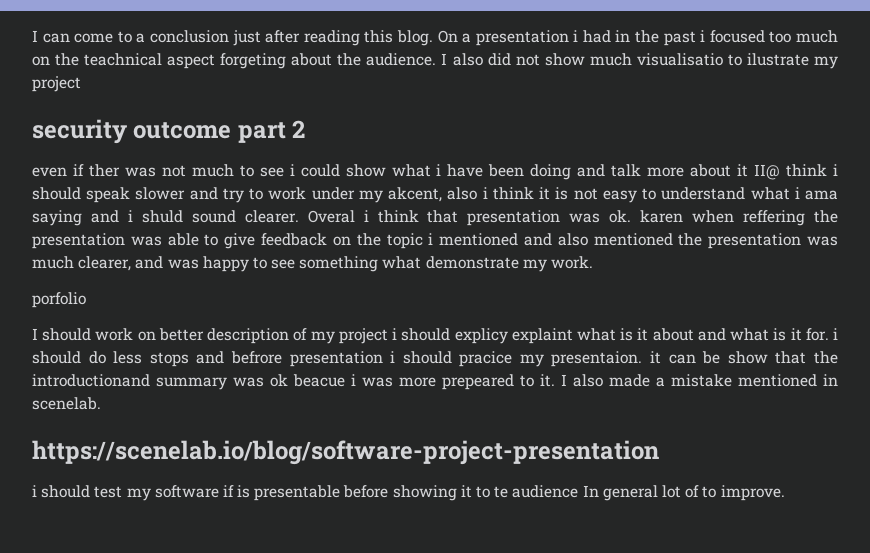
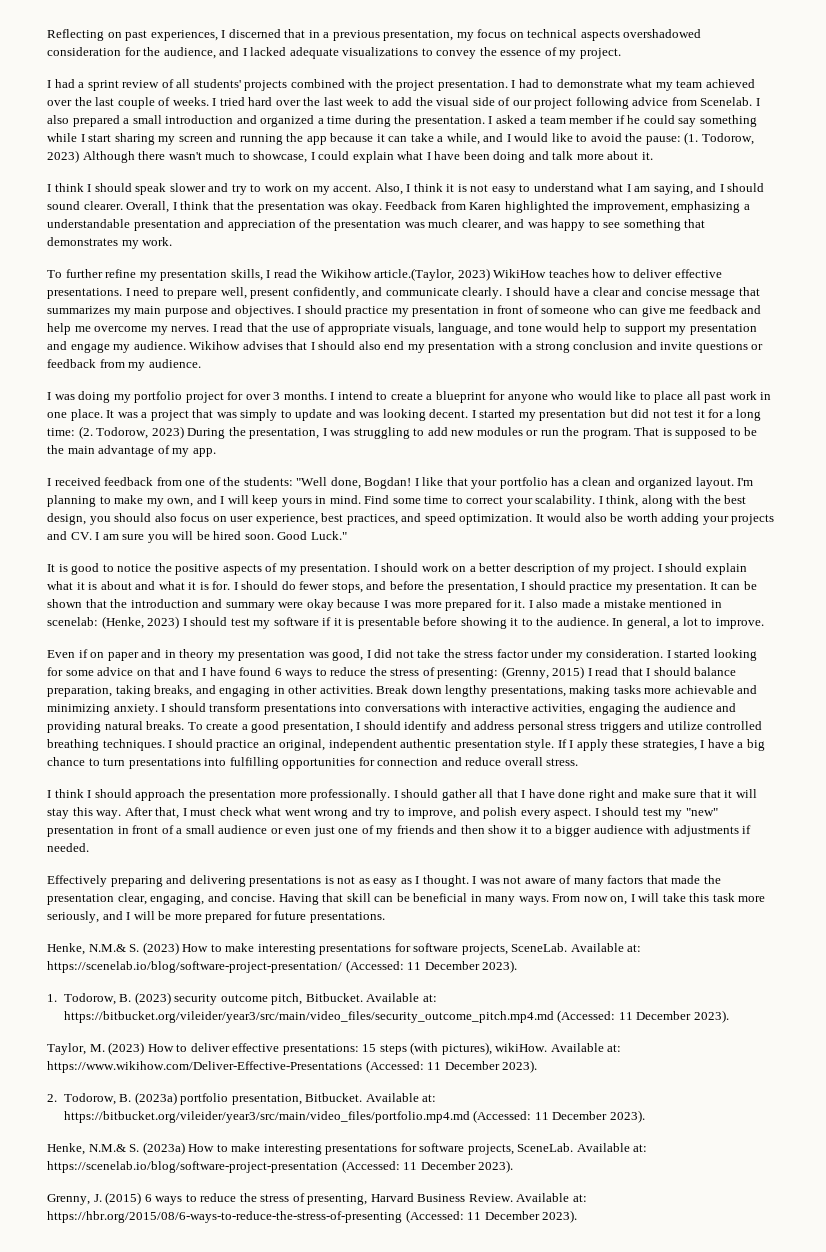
- I can come to a conclusion just after reading this blog. On a presentation i had in the past i focused too much on the teachnical aspect forgeting about the audience. I also did not show much visualisatio to ilustrate my project
- security outcome part 2
- even if ther was not much to see i could show what i have been doing and talk more about it II@ think i should speak slower and try to work under my akcent, also i think it is not easy to understand what i ama saying and i shuld sound clearer. Overal i think that presentation was ok. karen when reffering the presentation was able to give feedback on the topic i mentioned and also mentioned the presentation was much clearer, and was happy to see something what demonstrate my work.
+ Reflecting on past experiences, I discerned that in a previous presentation, my focus on technical aspects overshadowed consideration for the audience, and I lacked adequate visualizations to convey the essence of my project.
+ I had a sprint review of all students' projects combined with the project presentation. I had to demonstrate what my team achieved over the last couple of weeks. I tried hard over the last week to add the visual side of our project following advice from Scenelab. I also prepared a small introduction and organized a time during the presentation. I asked a team member if he could say something while I start sharing my screen and running the app because it can take a while, and I would like to avoid the pause: (1. Todorow, 2023) Although there wasn't much to showcase, I could explain what I have been doing and talk more about it.
+ I think I should speak slower and try to work on my accent. Also, I think it is not easy to understand what I am saying, and I should sound clearer. Overall, I think that the presentation was okay. Feedback from Karen highlighted the improvement, emphasizing a understandable presentation and appreciation of the presentation was much clearer, and was happy to see something that demonstrates my work.
- porfolio
- I should work on better description of my project i should explicy explaint what is it about and what is it for. i should do less stops and befrore presentation i should pracice my presentaion. it can be show that the introductionand summary was ok beacue i was more prepeared to it.
+ To further refine my presentation skills, I read the Wikihow article.(Taylor, 2023) WikiHow teaches how to deliver effective presentations. I need to prepare well, present confidently, and communicate clearly. I should have a clear and concise message that summarizes my main purpose and objectives. I should practice my presentation in front of someone who can give me feedback and help me overcome my nerves. I read that the use of appropriate visuals, language, and tone would help to support my presentation and engage my audience. Wikihow advises that I should also end my presentation with a strong conclusion and invite questions or feedback from my audience.
+ I was doing my portfolio project for over 3 months. I intend to create a blueprint for anyone who would like to place all past work in one place. It was a project that was simply to update and was looking decent. I started my presentation but did not test it for a long time: (2. Todorow, 2023) During the presentation, I was struggling to add new modules or run the program. That is supposed to be the main advantage of my app.
+ I received feedback from one of the students: "Well done, Bogdan! I like that your portfolio has a clean and organized layout. I'm planning to make my own, and I will keep yours in mind. Find some time to correct your scalability. I think, along with the best design, you should also focus on user experience, best practices, and speed optimization. It would also be worth adding your projects and CV. I am sure you will be hired soon. Good Luck."
+ It is good to notice the positive aspects of my presentation. I should work on a better description of my project. I should explain what it is about and what it is for. I should do fewer stops, and before the presentation, I should practice my presentation. It can be shown that the introduction and summary were okay because I was more prepared for it.
- I also made a mistake mentioned in scenelab.
- https://scenelab.io/blog/software-project-presentation
- i should test my software if is presentable before showing it to te audience In general lot of to improve.
+ I also made a mistake mentioned in scenelab: (Henke, 2023) I should test my software if it is presentable before showing it to the audience. In general, a lot to improve.
+ Even if on paper and in theory my presentation was good, I did not take the stress factor under my consideration. I started looking for some advice on that and I have found 6 ways to reduce the stress of presenting: (Grenny, 2015) I read that I should balance preparation, taking breaks, and engaging in other activities. Break down lengthy presentations, making tasks more achievable and minimizing anxiety. I should transform presentations into conversations with interactive activities, engaging the audience and providing natural breaks. To create a good presentation, I should identify and address personal stress triggers and utilize controlled breathing techniques. I should practice an original, independent authentic presentation style. If I apply these strategies, I have a big chance to turn presentations into fulfilling opportunities for connection and reduce overall stress.
+ I think I should approach the presentation more professionally. I should gather all that I have done right and make sure that it will stay this way. After that, I must check what went wrong and try to improve, and polish every aspect. I should test my "new" presentation in front of a small audience or even just one of my friends and then show it to a bigger audience with adjustments if needed.
+ Effectively preparing and delivering presentations is not as easy as I thought. I was not aware of many factors that made the presentation clear, engaging, and concise. Having that skill can be beneficial in many ways. From now on, I will take this task more seriously, and I will be more prepared for future presentations.
+ Henke, N.M.& S. (2023) How to make interesting presentations for software projects, SceneLab. Available at: https://scenelab.io/blog/software-project-presentation/ (Accessed: 11 December 2023).
+ 1. Todorow, B. (2023) security outcome pitch, Bitbucket. Available at: https://bitbucket.org/vileider/year3/src/main/video_files/security_outcome_pitch.mp4.md (Accessed: 11 December 2023).
+ Taylor, M. (2023) How to deliver effective presentations: 15 steps (with pictures), wikiHow. Available at: https://www.wikihow.com/Deliver-Effective-Presentations (Accessed: 11 December 2023).
+ 2. Todorow, B. (2023a) portfolio presentation, Bitbucket. Available at: https://bitbucket.org/vileider/year3/src/main/video_files/portfolio.mp4.md (Accessed: 11 December 2023).
+ Henke, N.M.& S. (2023a) How to make interesting presentations for software projects, SceneLab. Available at: https://scenelab.io/blog/software-project-presentation (Accessed: 11 December 2023).
+ Grenny, J. (2015) 6 ways to reduce the stress of presenting, Harvard Business Review. Available at: https://hbr.org/2015/08/6-ways-to-reduce-the-stress-of-presenting (Accessed: 11 December 2023).

